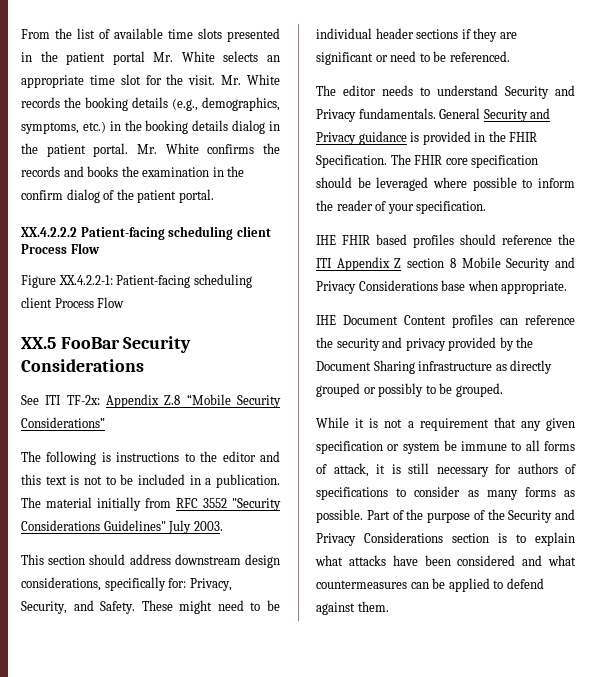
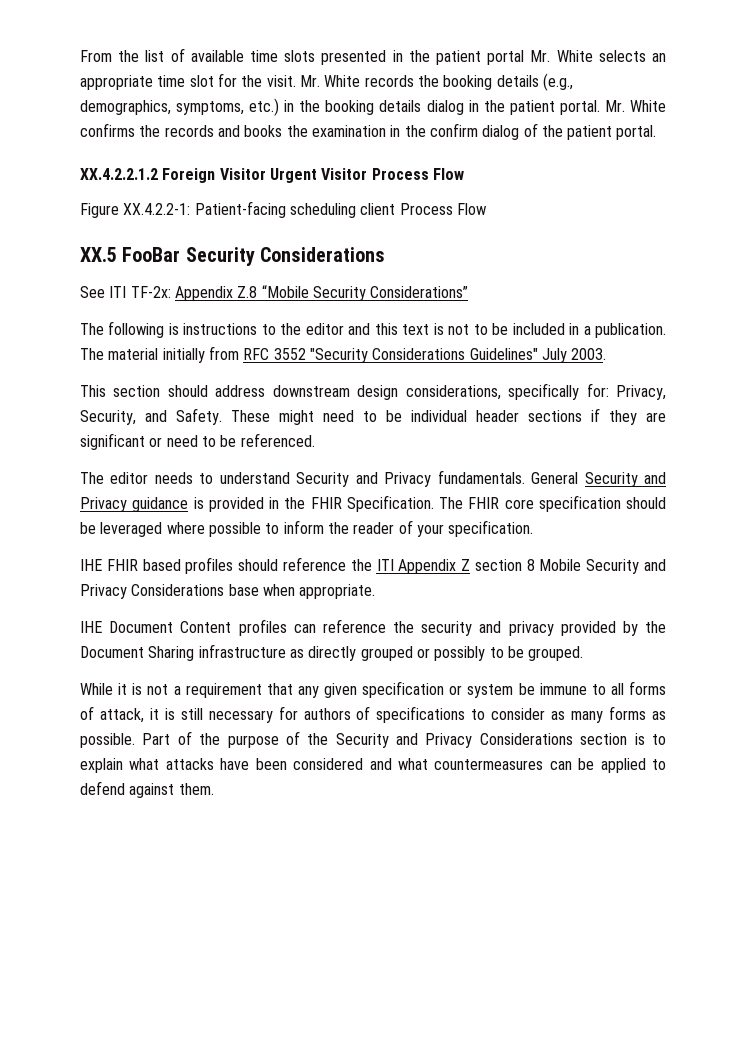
- XX.4.2.2.2 Patient-facing scheduling client Process Flow
+ XX.4.2.2.1.2 Foreign Visitor Urgent Visitor Process Flow

